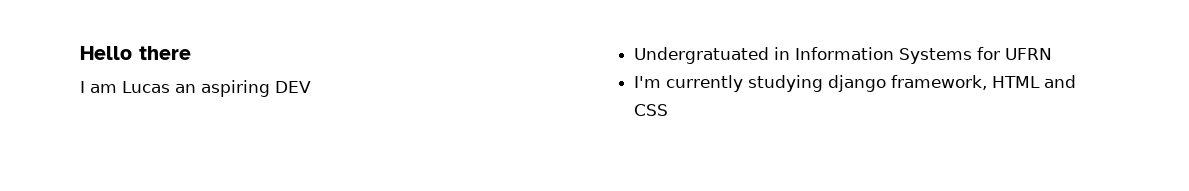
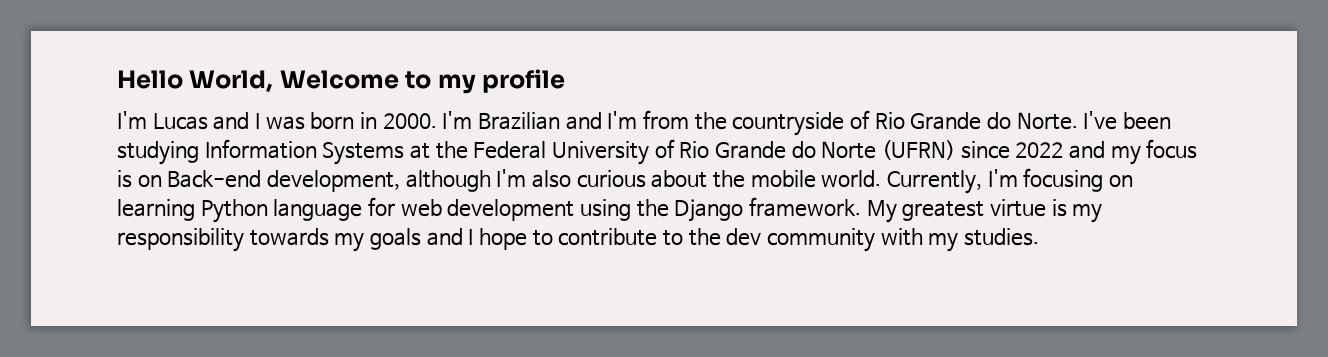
- Hello there
- I am Lucas an aspiring DEV
- Undergratuated in Information Systems for UFRN
- I'm currently studying django framework, HTML and CSS
+ Hello World, Welcome to my profile
+ I'm Lucas and I was born in 2000. I'm Brazilian and I'm from the countryside of Rio Grande do Norte. I've been studying Information Systems at the Federal University of Rio Grande do Norte (UFRN) since 2022 and my focus is on Back-end development, although I'm also curious about the mobile world. Currently, I'm focusing on learning Python language for web development using the Django framework. My greatest virtue is my responsibility towards my goals and I hope to contribute to the dev community with my studies.

